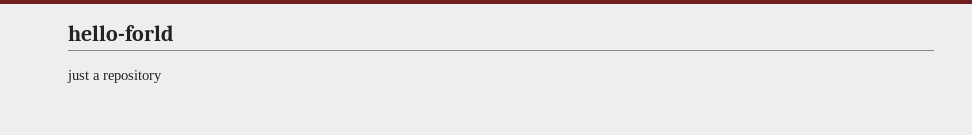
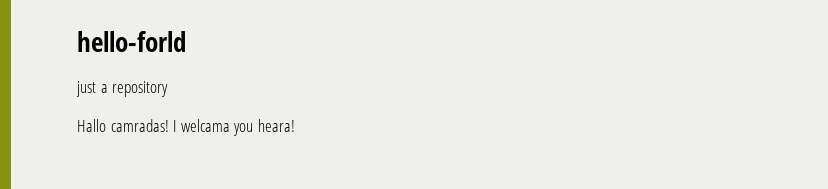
+ Hallo camradas! I welcama you heara!

